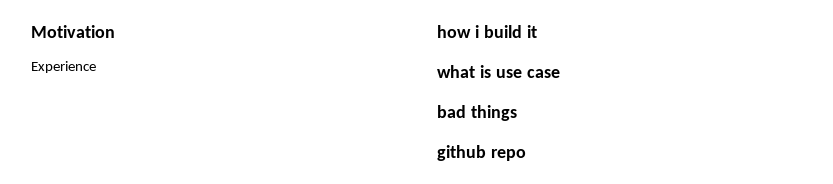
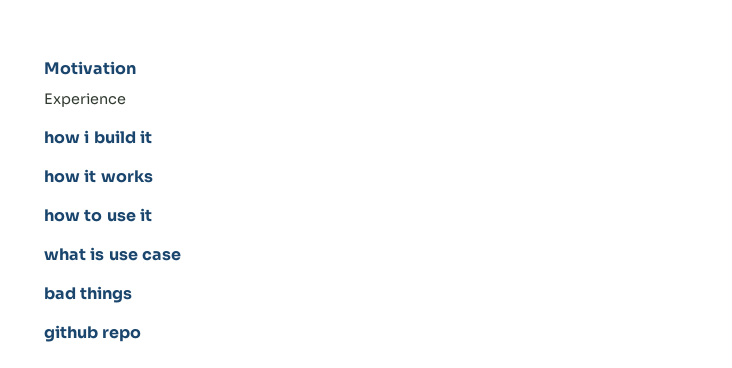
+ how it works
+ how to use it

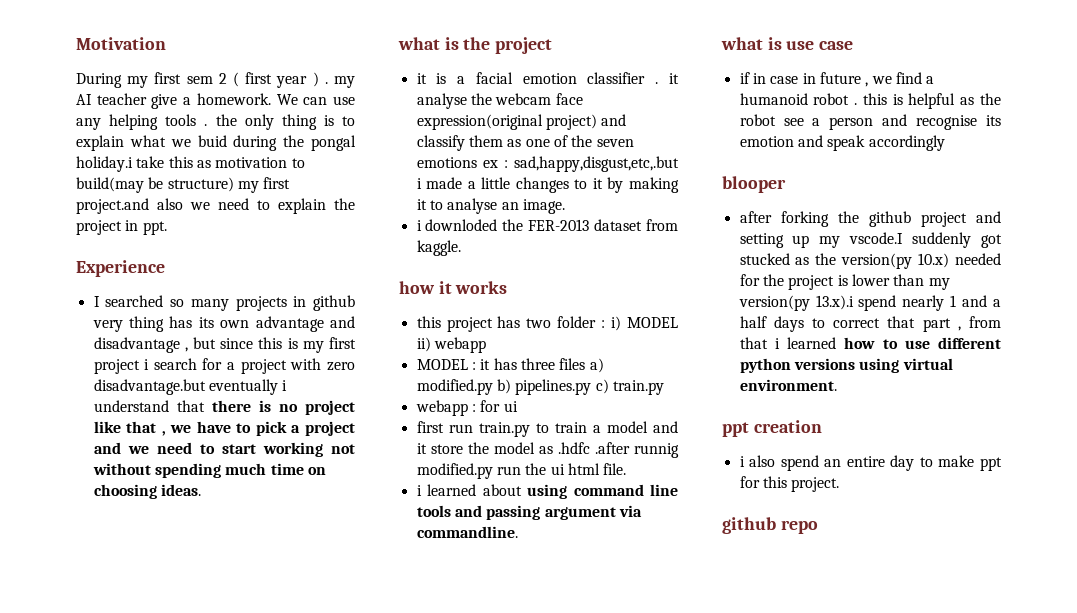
+ During my first sem 2 ( first year ) . my AI teacher give a homework. We can use any helping tools . the only thing is to explain what we buid during the pongal holiday.i take this as motivation to build(may be structure) my first project.and also we need to explain the project in ppt.
  Experience
- how i build it
+ I searched so many projects in github very thing has its own advantage and disadvantage , but since this is my first project i search for a project with zero disadvantage.but eventually i understand that there is no project like that , we have to pick a project and we need to start working not without spending much time on choosing ideas.
+ what is the project
+ it is a facial emotion classifier . it analyse the webcam face expression(original project) and classify them as one of the seven emotions ex : sad,happy,disgust,etc,.but i made a little changes to it by making it to analyse an image.
+ i downloded the FER-2013 dataset from kaggle.
  how it works
- how to use it
+ this project has two folder : i) MODEL ii) webapp
+ MODEL : it has three files a) modified.py b) pipelines.py c) train.py
+ webapp : for ui
+ first run train.py to train a model and it store the model as .hdfc .after runnig modified.py run the ui html file.
+ i learned about using command line tools and passing argument via commandline.
  what is use case
- bad things
+ if in case in future , we find a humanoid robot . this is helpful as the robot see a person and recognise its emotion and speak accordingly
+ blooper
+ after forking the github project and setting up my vscode.I suddenly got stucked as the version(py 10.x) needed for the project is lower than my version(py 13.x).i spend nearly 1 and a half days to correct that part , from that i learned how to use different python versions using virtual environment.
+ ppt creation
+ i also spend an entire day to make ppt for this project.

